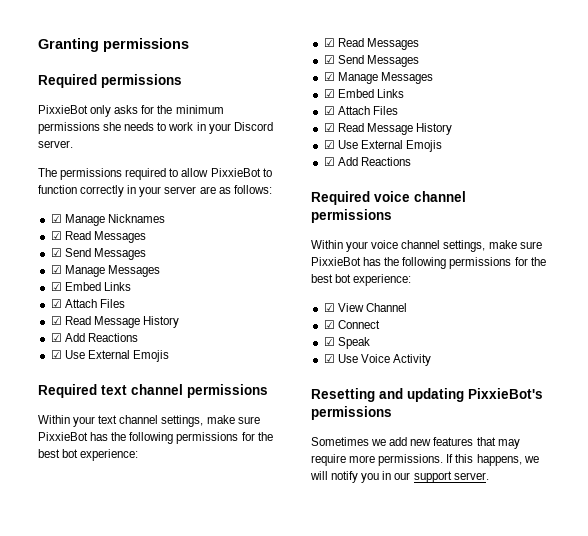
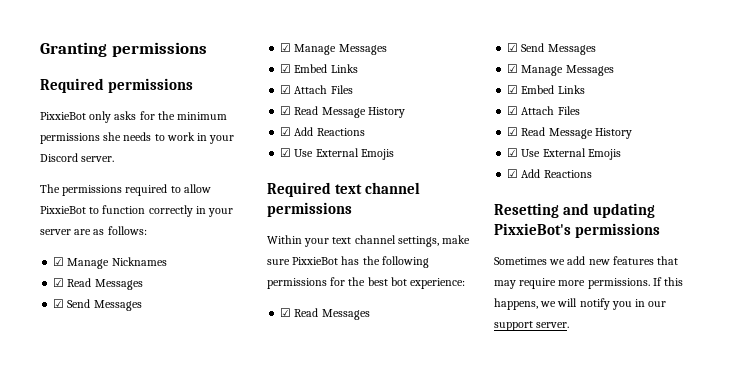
- Required voice channel permissions
- Within your voice channel settings, make sure PixxieBot has the following permissions for the best bot experience:
- ☑ View Channel
- ☑ Connect
- ☑ Speak
- ☑ Use Voice Activity

